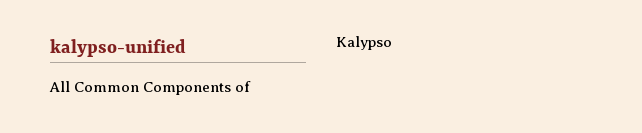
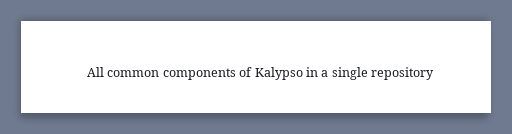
- kalypso-unified
- All Common Components of Kalypso
+ All common components of Kalypso in a single repository

